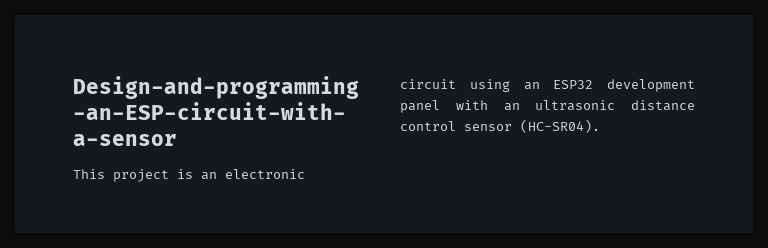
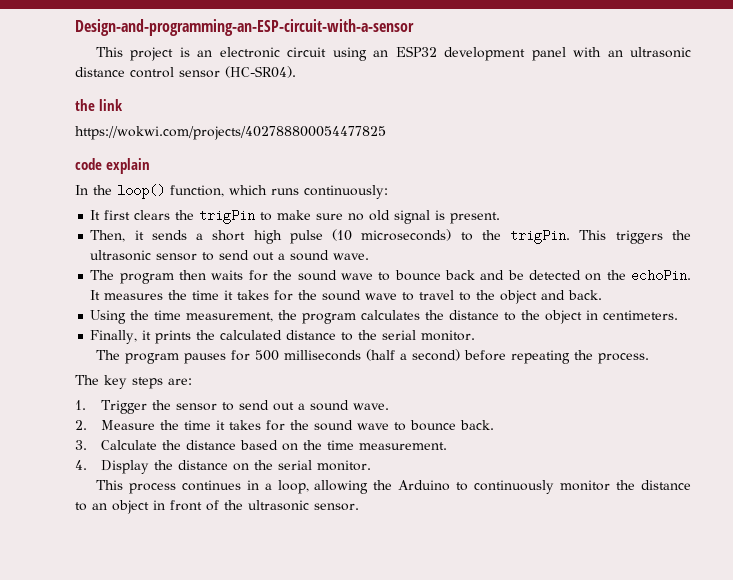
+ the link
+ https://wokwi.com/projects/402788800054477825
+ code explain
+ In the loop() function, which runs continuously:
+ It first clears the trigPin to make sure no old signal is present.
+ Then, it sends a short high pulse (10 microseconds) to the trigPin. This triggers the ultrasonic sensor to send out a sound wave.
+ The program then waits for the sound wave to bounce back and be detected on the echoPin. It measures the time it takes for the sound wave to travel to the object and back.
+ Using the time measurement, the program calculates the distance to the object in centimeters.
+ Finally, it prints the calculated distance to the serial monitor.
+ The program pauses for 500 milliseconds (half a second) before repeating the process.
+ The key steps are:
+ 1. Trigger the sensor to send out a sound wave.
+ 2. Measure the time it takes for the sound wave to bounce back.
+ 3. Calculate the distance based on the time measurement.
+ 4. Display the distance on the serial monitor.
+ This process continues in a loop, allowing the Arduino to continuously monitor the distance to an object in front of the ultrasonic sensor.

